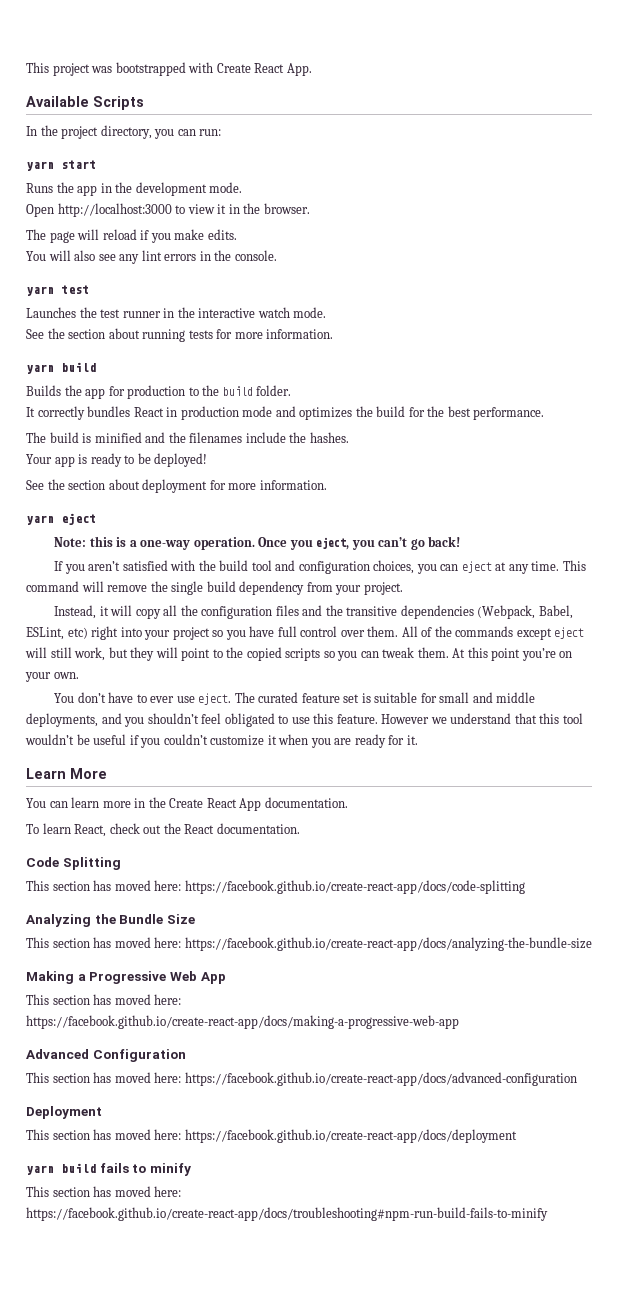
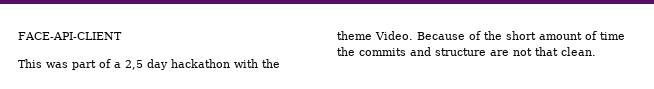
- This project was bootstrapped with Create React App.
- Available Scripts
- In the project directory, you can run:
- yarn start
- Runs the app in the development mode.
- Open http://localhost:3000 to view it in the browser.
- The page will reload if you make edits.
- You will also see any lint errors in the console.
- yarn test
- Launches the test runner in the interactive watch mode.
- See the section about running tests for more information.
- yarn build
- Builds the app for production to the build folder.
- It correctly bundles React in production mode and optimizes the build for the best performance.
- The build is minified and the filenames include the hashes.
- Your app is ready to be deployed!
- See the section about deployment for more information.
- yarn eject
- Note: this is a one-way operation. Once you eject, you can’t go back!
- If you aren’t satisfied with the build tool and configuration choices, you can eject at any time. This command will remove the single build dependency from your project.
- Instead, it will copy all the configuration files and the transitive dependencies (Webpack, Babel, ESLint, etc) right into your project so you have full control over them. All of the commands except eject will still work, but they will point to the copied scripts so you can tweak them. At this point you’re on your own.
- You don’t have to ever use eject. The curated feature set is suitable for small and middle deployments, and you shouldn’t feel obligated to use this feature. However we understand that this tool wouldn’t be useful if you couldn’t customize it when you are ready for it.
- Learn More
- You can learn more in the Create React App documentation.
- To learn React, check out the React documentation.
- Code Splitting
- This section has moved here: https://facebook.github.io/create-react-app/docs/code-splitting
- Analyzing the Bundle Size
- This section has moved here: https://facebook.github.io/create-react-app/docs/analyzing-the-bundle-size
- Making a Progressive Web App
- This section has moved here: https://facebook.github.io/create-react-app/docs/making-a-progressive-web-app
- Advanced Configuration
- This section has moved here: https://facebook.github.io/create-react-app/docs/advanced-configuration
- Deployment
- This section has moved here: https://facebook.github.io/create-react-app/docs/deployment
- yarn build fails to minify
- This section has moved here: https://facebook.github.io/create-react-app/docs/troubleshooting#npm-run-build-fails-to-minify
+ FACE-API-CLIENT
+ This was part of a 2,5 day hackathon with the theme Video. Because of the short amount of time the commits and structure are not that clean.

